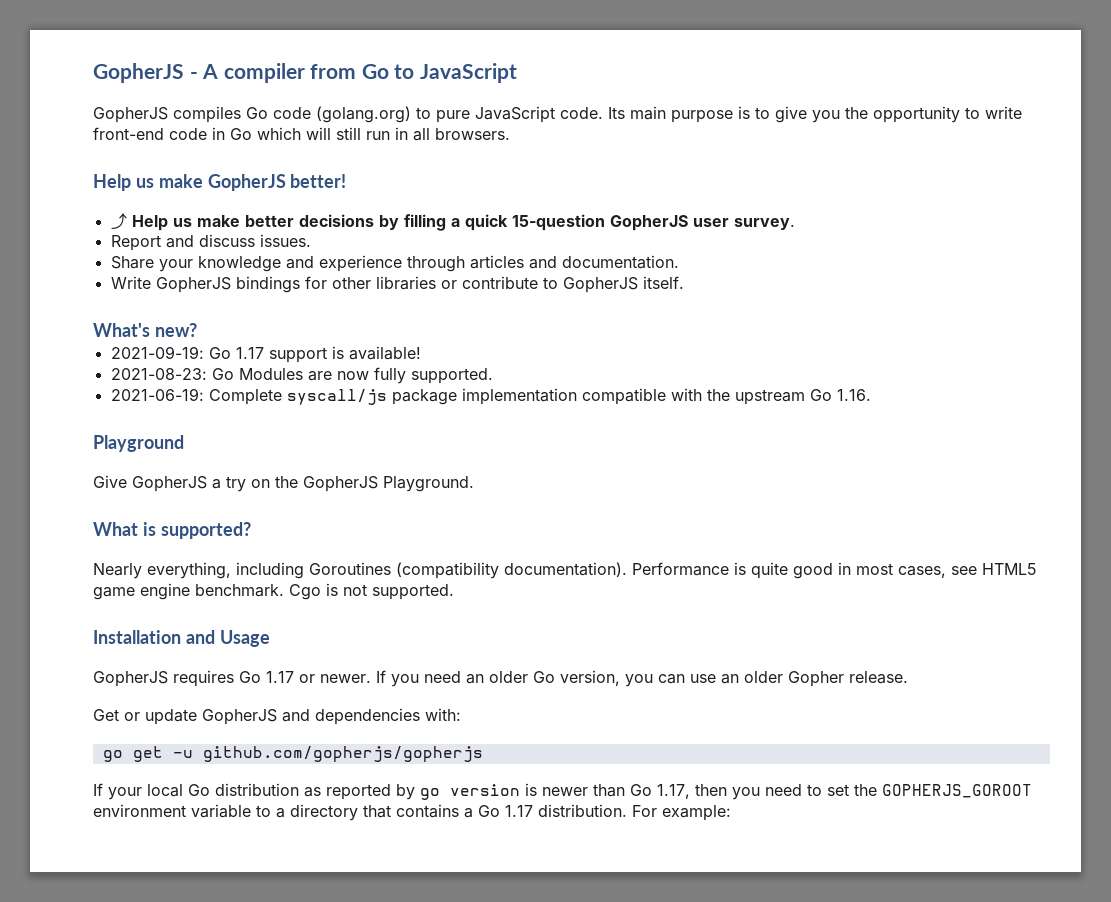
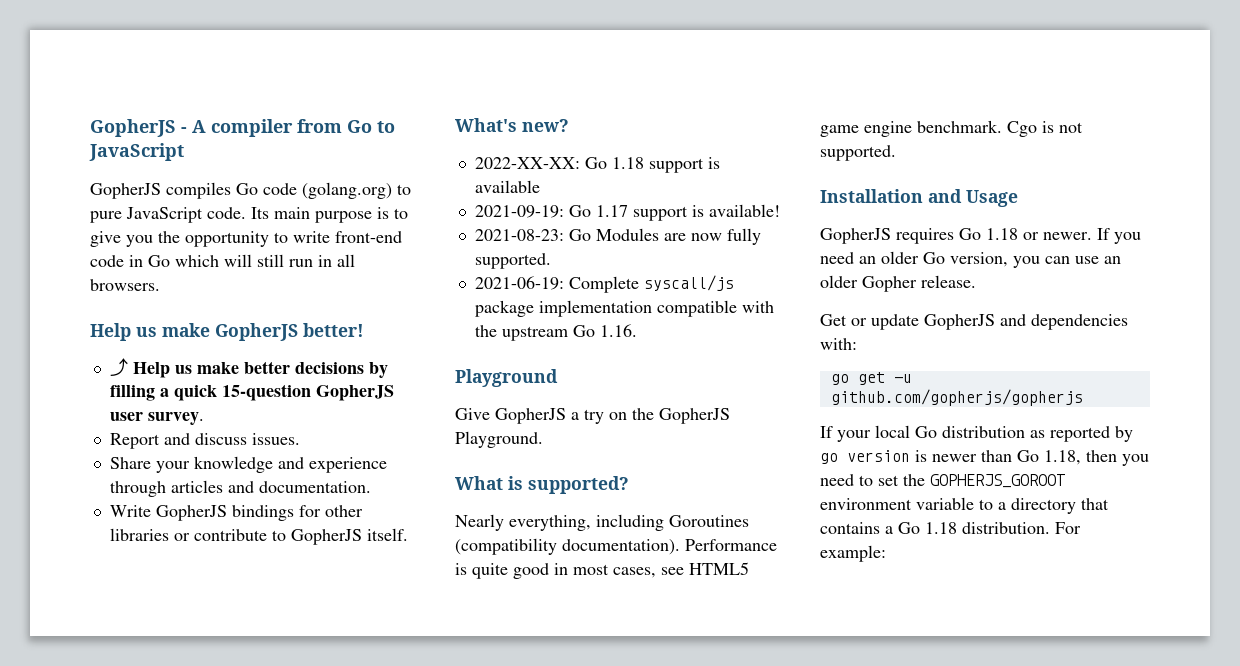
+ 2022-XX-XX: Go 1.18 support is available
- GopherJS requires Go 1.17 or newer.
+ GopherJS requires Go 1.18 or newer.
- If your local Go distribution as reported by go version is newer than Go 1.17, then you need to set the GOPHERJS_GOROOT environment variable to a directory that contains a Go 1.17 distribution.
+ If your local Go distribution as reported by go version is newer than Go 1.18, then you need to set the GOPHERJS_GOROOT environment variable to a directory that contains a Go 1.18 distribution.

